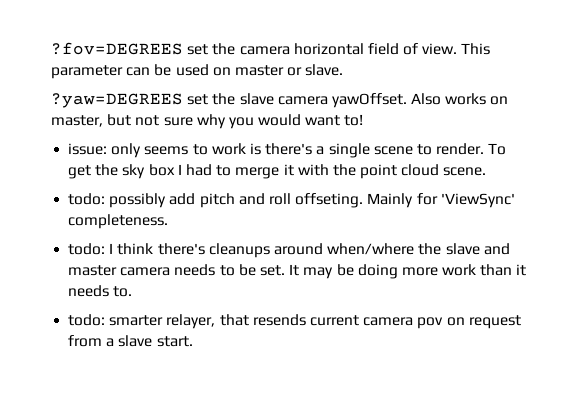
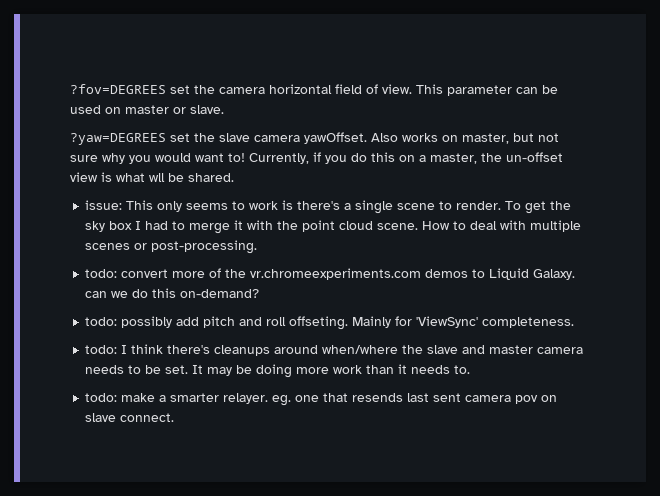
+ Currently, if you do this on a master, the un-offset view is what wll be shared.
- issue: only seems to work is there's a single scene to render.
+ issue: This only seems to work is there's a single scene to render.
+ How to deal with multiple scenes or post-processing.
+ todo: convert more of the vr.chromeexperiments.com demos to Liquid Galaxy. can we do this on-demand?
- todo: smarter relayer, that resends current camera pov on request from a slave start.
+ todo: make a smarter relayer. eg. one that resends last sent camera pov on slave connect.

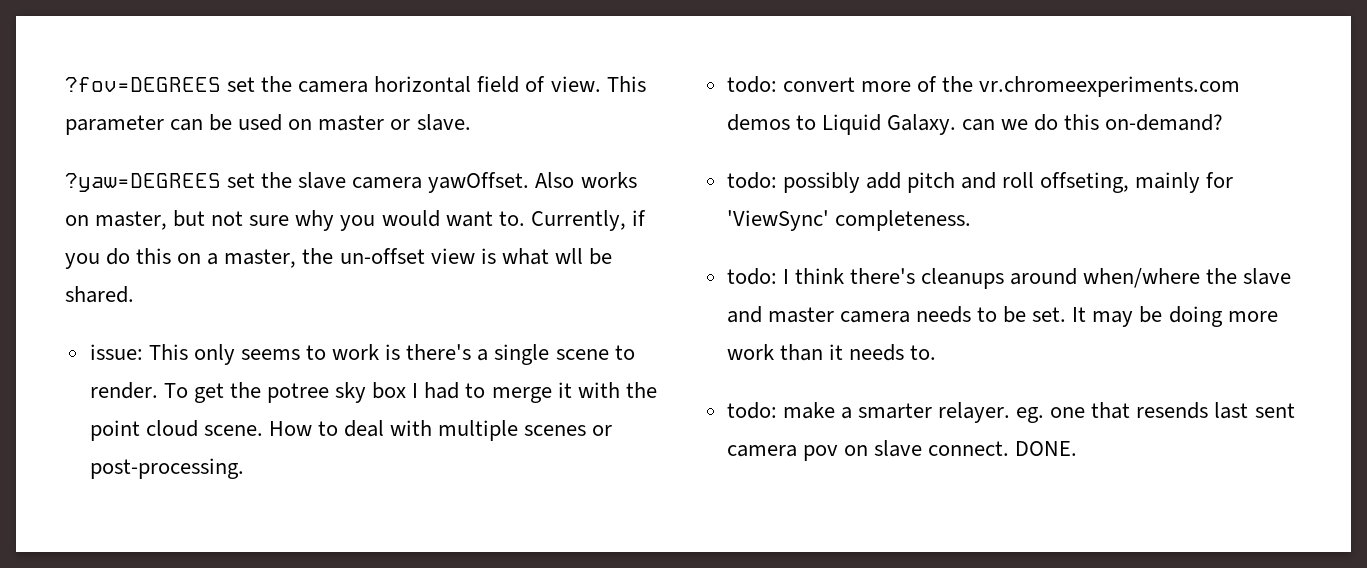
- Also works on master, but not sure why you would want to!
+ Also works on master, but not sure why you would want to.
- To get the sky box I had to merge it with the point cloud scene.
+ To get the potree sky box I had to merge it with the point cloud scene.
- todo: possibly add pitch and roll offseting. Mainly for 'ViewSync' completeness.
+ todo: possibly add pitch and roll offseting, mainly for 'ViewSync' completeness.
+ DONE.

